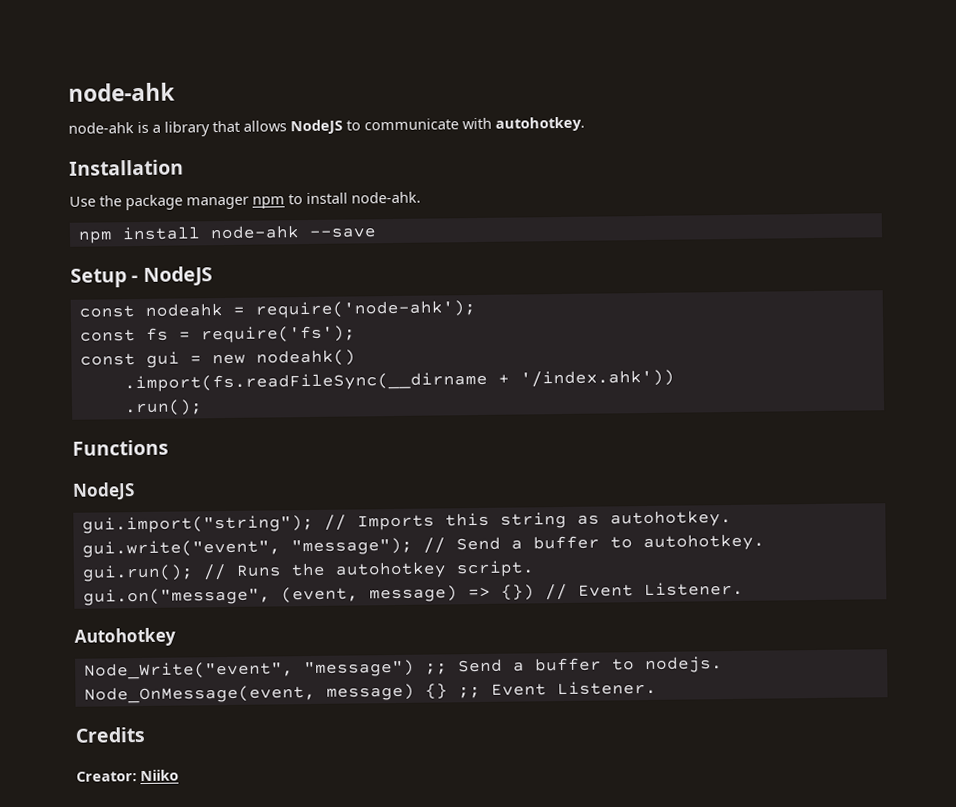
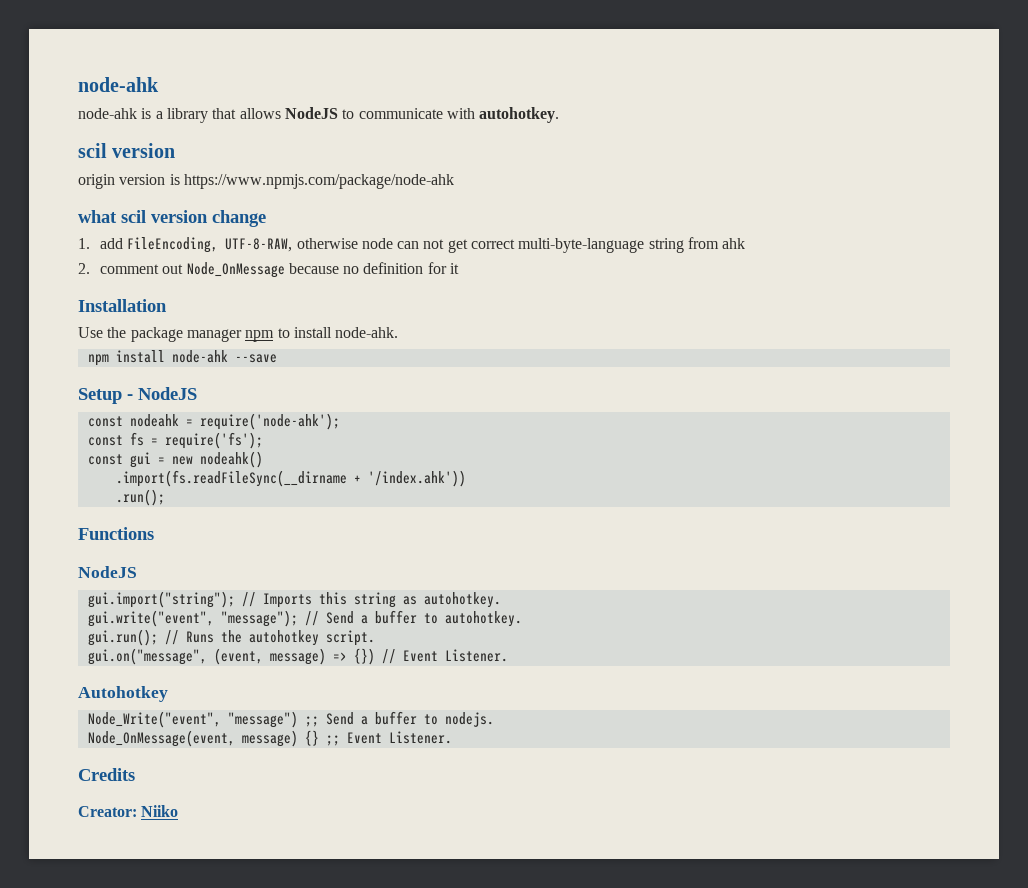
  node-ahk is a library that allows NodeJS to communicate with autohotkey.
+ scil version
+ origin version is https://www.npmjs.com/package/node-ahk
+ what scil version change
+ 1. add FileEncoding, UTF-8-RAW, otherwise node can not get correct multi-byte-language string from ahk
+ 2. comment out Node_OnMessage because no definition for it

